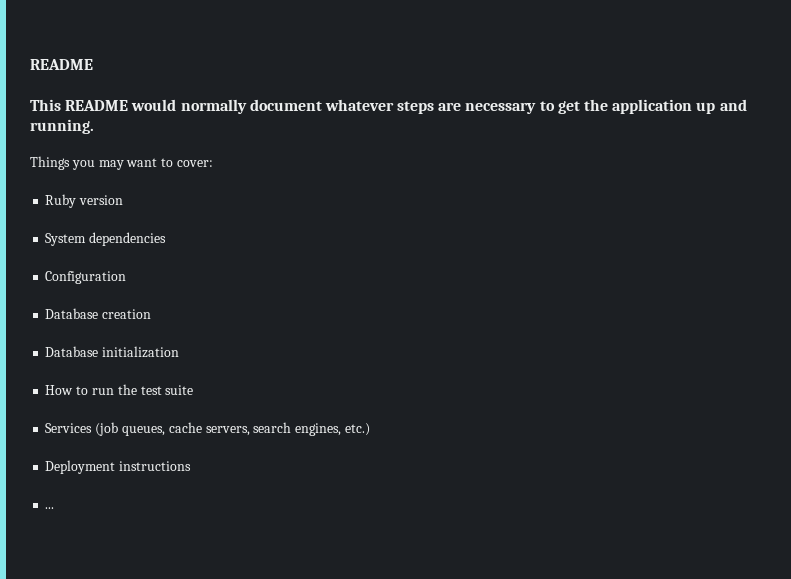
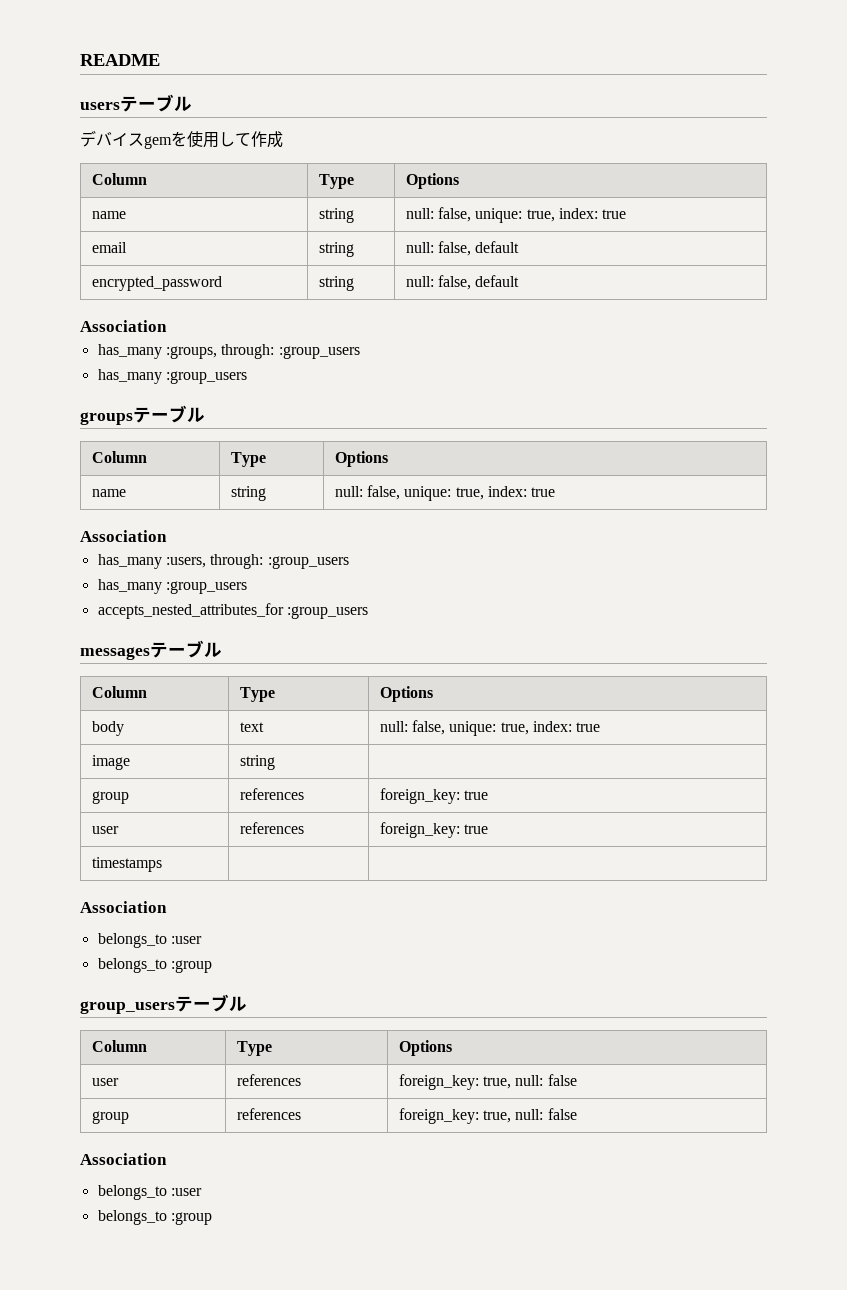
- This README would normally document whatever steps are necessary to get the application up and running.
- Things you may want to cover:
- Ruby version
- System dependencies
- Configuration
- Database creation
- Database initialization
- How to run the test suite
- Services (job queues, cache servers, search engines, etc.)
- Deployment instructions
- ...
+ usersテーブル
+ デバイスgemを使用して作成
+ Column | Type | Options
+ name | string | null: false, unique: true, index: true
+ email | string | null: false, default
+ encrypted_password | string | null: false, default
+ Association
+ has_many :groups, through: :group_users
+ has_many :group_users
+ groupsテーブル
+ Column | Type | Options
+ name | string | null: false, unique: true, index: true
+ Association
+ has_many :users, through: :group_users
+ has_many :group_users
+ accepts_nested_attributes_for :group_users
+ messagesテーブル
+ Column | Type | Options
+ body | text | null: false, unique: true, index: true
+ image | string |
+ group | references | foreign_key: true
+ user | references | foreign_key: true
+ timestamps | |
+ Association
+ belongs_to :user
+ belongs_to :group
+ group_usersテーブル
+ Column | Type | Options
+ user | references | foreign_key: true, null: false
+ group | references | foreign_key: true, null: false
+ Association
+ belongs_to :user
+ belongs_to :group

